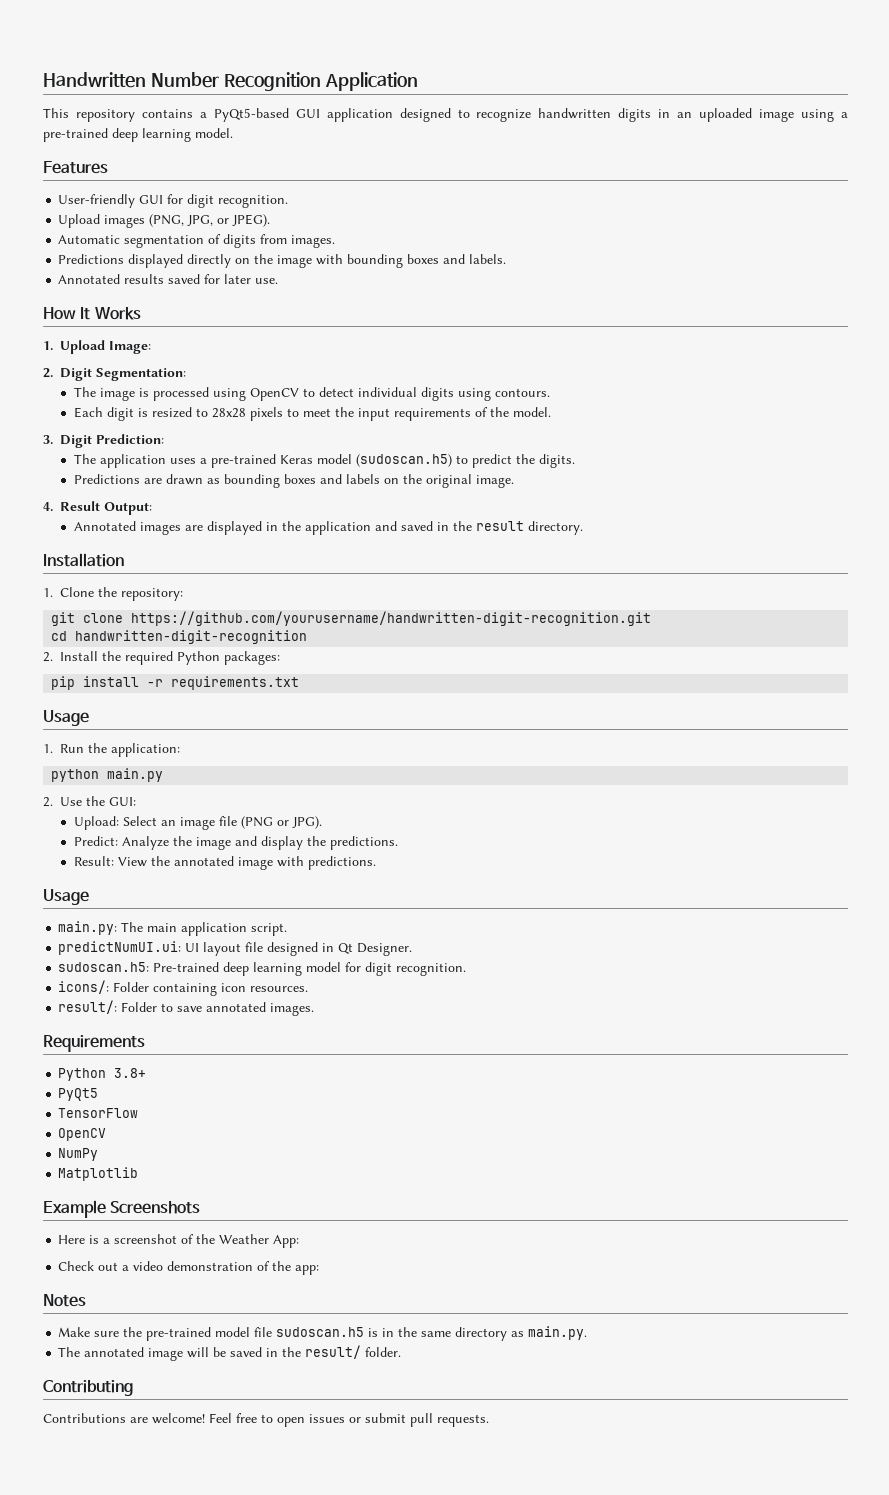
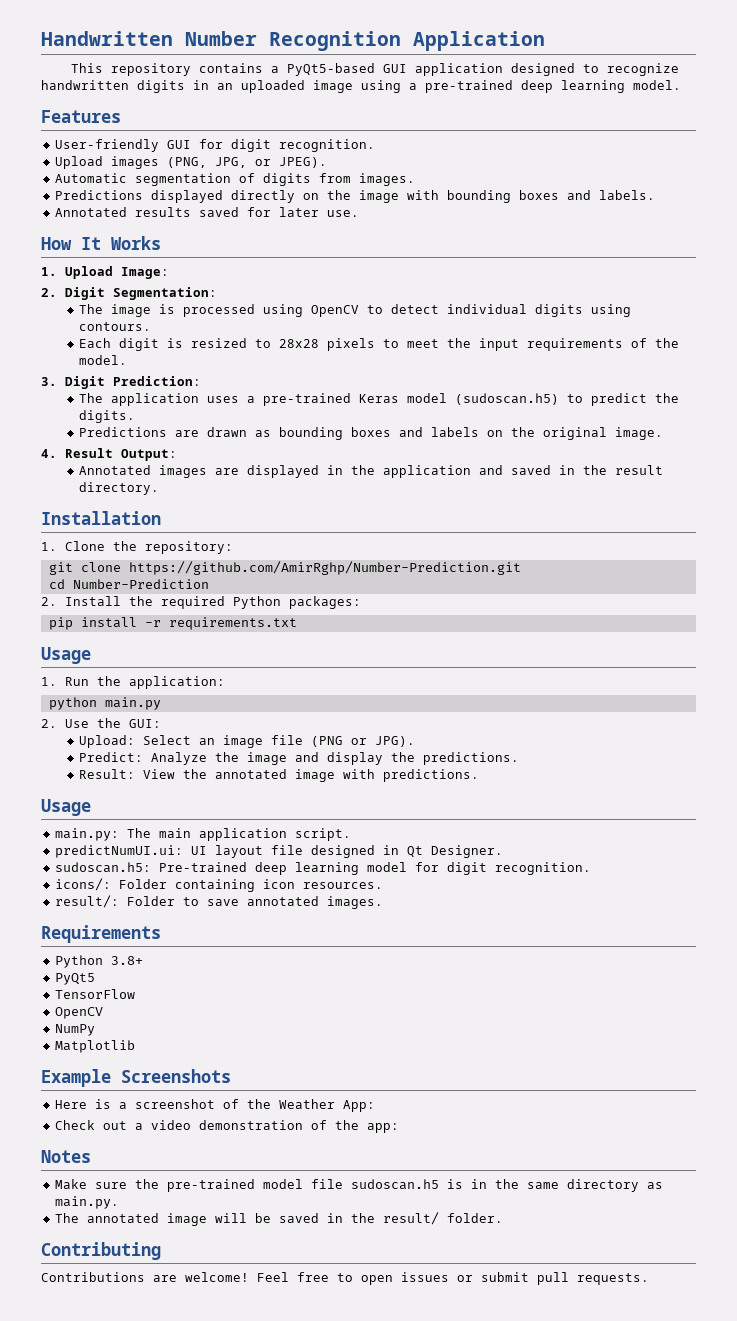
- git clone https://github.com/yourusername/handwritten-digit-recognition.git
+ git clone https://github.com/AmirRghp/Number-Prediction.git
- cd handwritten-digit-recognition
+ cd Number-Prediction

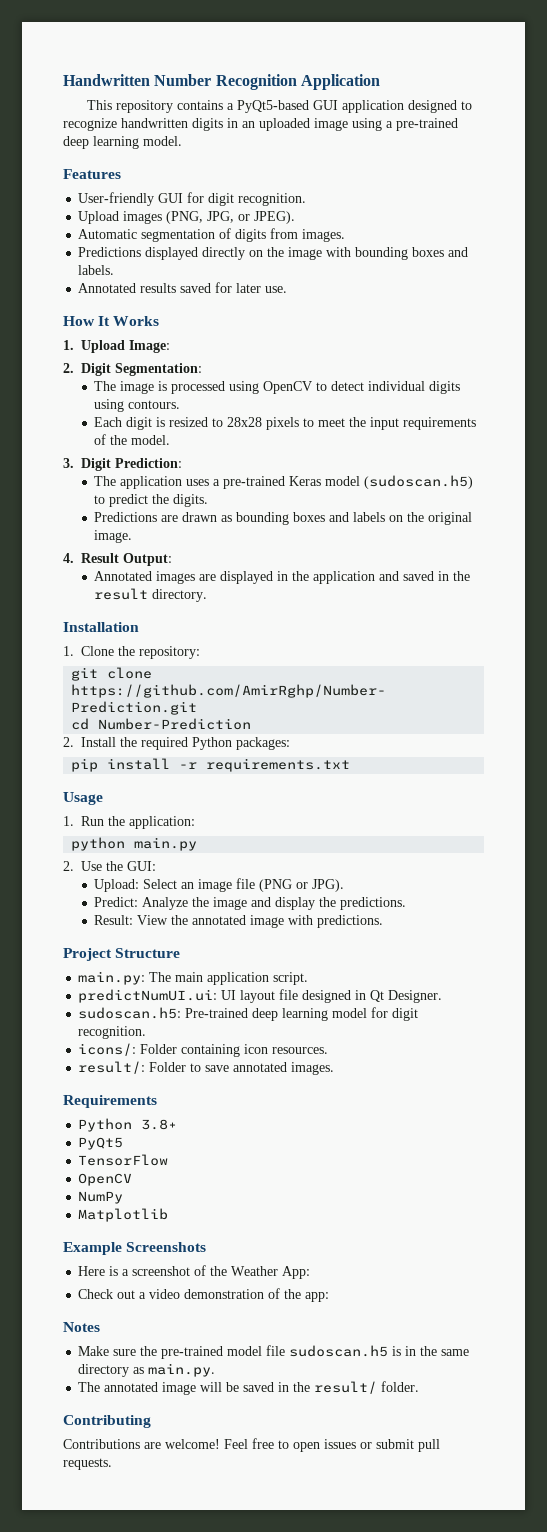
  Result: View the annotated image with predictions.
- Usage
+ Project Structure

